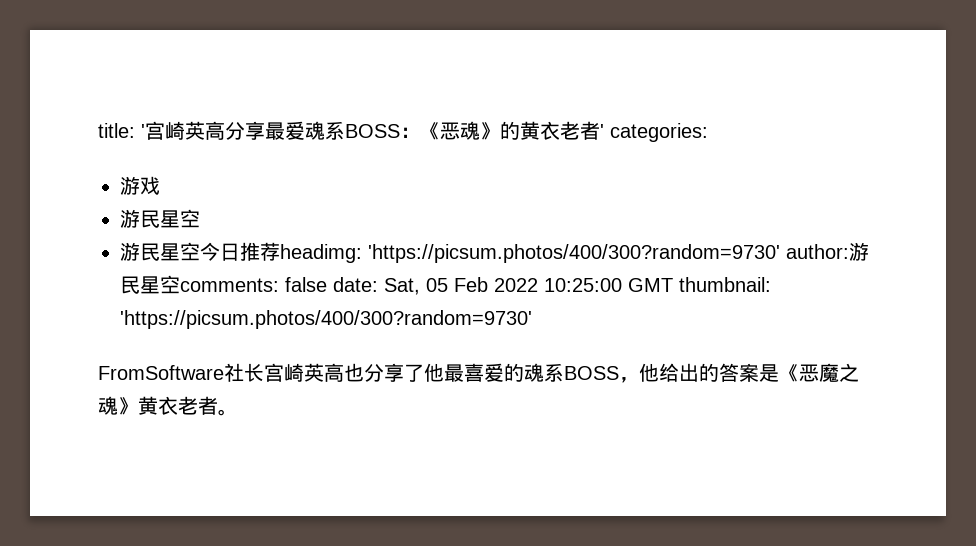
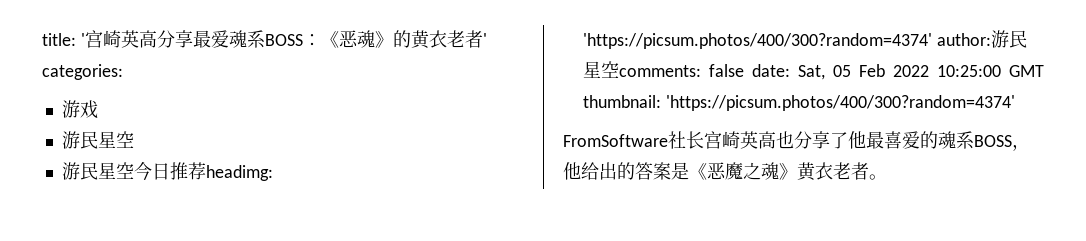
- 游民星空今日推荐headimg: 'https://picsum.photos/400/300?random=9730' author:游民星空comments: false date: Sat, 05 Feb 2022 10:25:00 GMT thumbnail: 'https://picsum.photos/400/300?random=9730'
+ 游民星空今日推荐headimg: 'https://picsum.photos/400/300?random=4374' author:游民星空comments: false date: Sat, 05 Feb 2022 10:25:00 GMT thumbnail: 'https://picsum.photos/400/300?random=4374'

